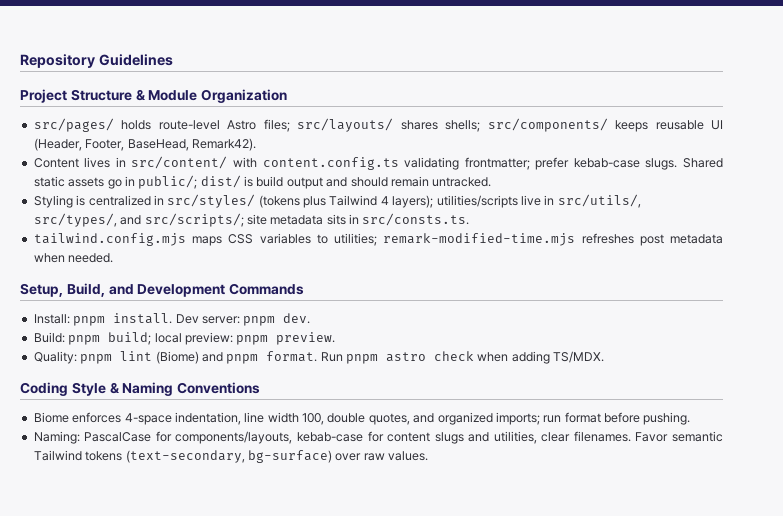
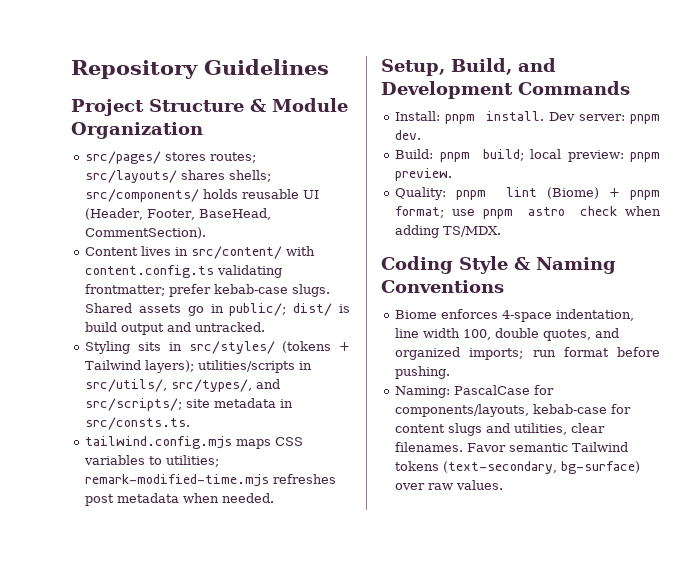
- src/pages/ holds route-level Astro files; src/layouts/ shares shells; src/components/ keeps reusable UI (Header, Footer, BaseHead, Remark42).
+ src/pages/ stores routes; src/layouts/ shares shells; src/components/ holds reusable UI (Header, Footer, BaseHead, CommentSection).
- Shared static assets go in public/; dist/ is build output and should remain untracked.
+ Shared assets go in public/; dist/ is build output and untracked.
- Styling is centralized in src/styles/ (tokens plus Tailwind 4 layers); utilities/scripts live in src/utils/, src/types/, and src/scripts/; site metadata sits in src/consts.ts.
+ Styling sits in src/styles/ (tokens + Tailwind layers); utilities/scripts in src/utils/, src/types/, and src/scripts/; site metadata in src/consts.ts.
- Quality: pnpm lint (Biome) and pnpm format. Run pnpm astro check when adding TS/MDX.
+ Quality: pnpm lint (Biome) + pnpm format; use pnpm astro check when adding TS/MDX.

